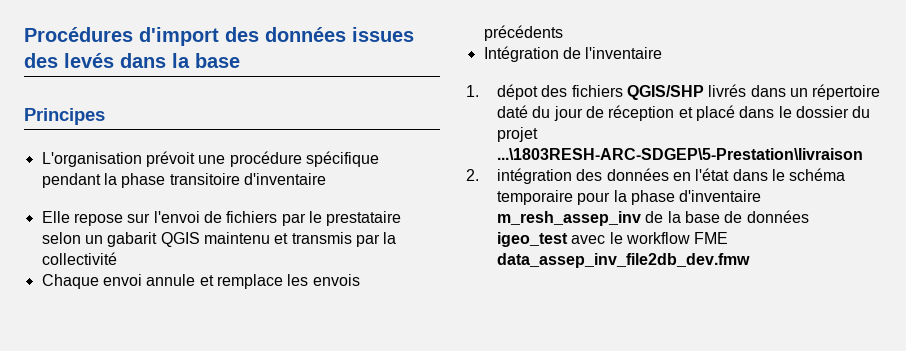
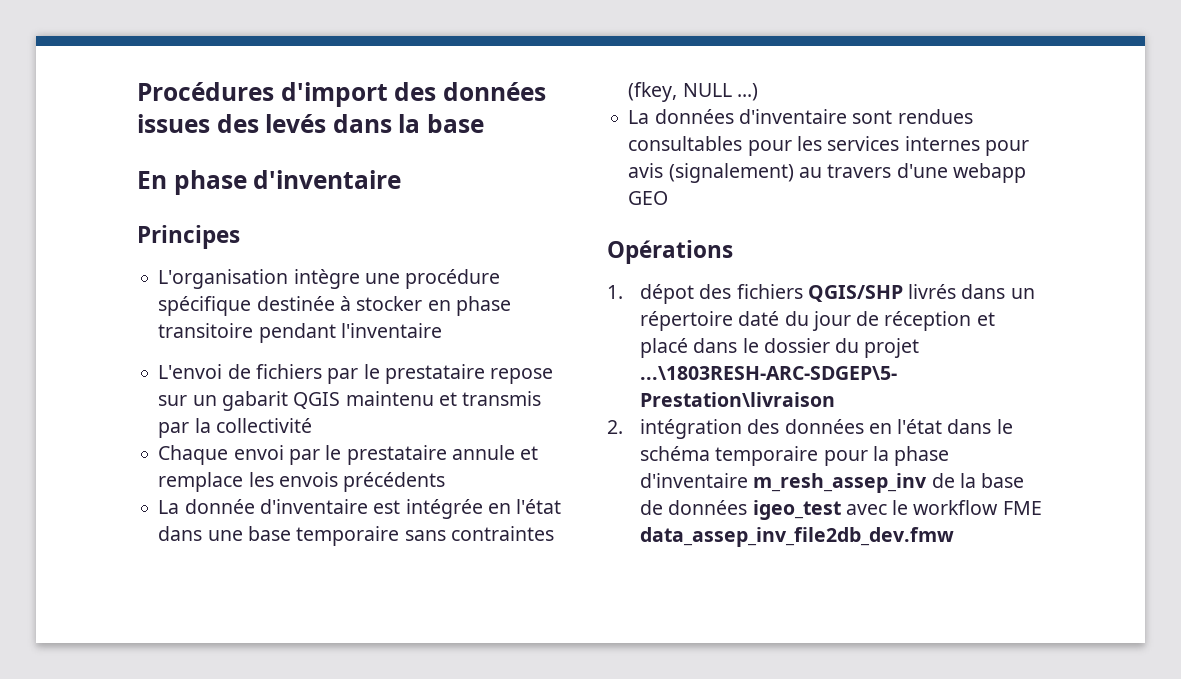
+ En phase d'inventaire
- L'organisation prévoit une procédure spécifique pendant la phase transitoire d'inventaire
- Elle repose sur l'envoi de fichiers par le prestataire selon un gabarit QGIS maintenu et transmis par la collectivité
+ L'organisation intègre une procédure spécifique destinée à stocker en phase transitoire pendant l'inventaire
+ L'envoi de fichiers par le prestataire repose sur un gabarit QGIS maintenu et transmis par la collectivité
- Chaque envoi annule et remplace les envois précédents
+ Chaque envoi par le prestataire annule et remplace les envois précédents
- Intégration de l'inventaire
+ La donnée d'inventaire est intégrée en l'état dans une base temporaire sans contraintes (fkey, NULL ...)
+ La données d'inventaire sont rendues consultables pour les services internes pour avis (signalement) au travers d'une webapp GEO
+ Opérations

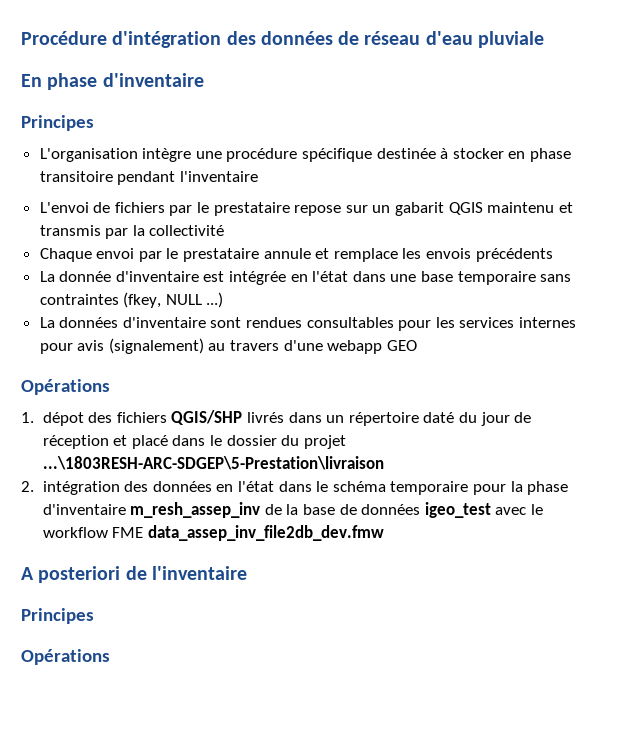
- Procédures d'import des données issues des levés dans la base
+ Procédure d'intégration des données de réseau d'eau pluviale
+ A posteriori de l'inventaire
+ Principes
+ Opérations

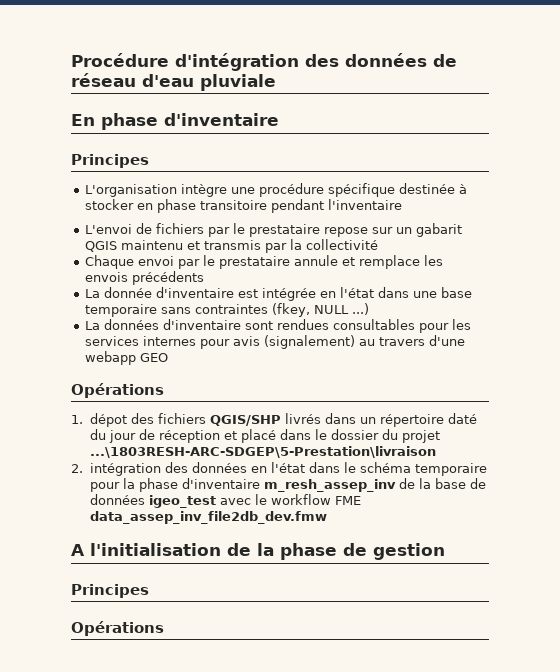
- A posteriori de l'inventaire
+ A l'initialisation de la phase de gestion

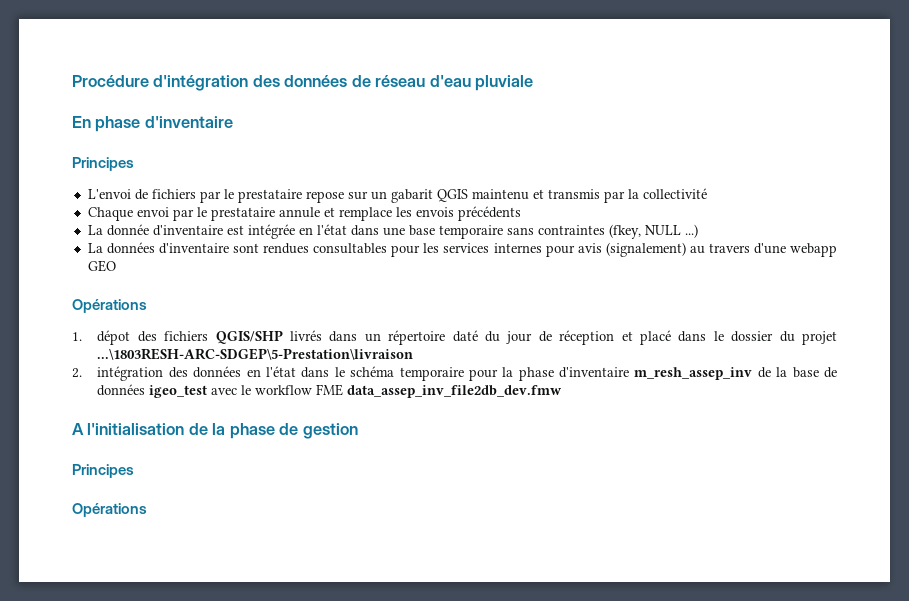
- L'organisation intègre une procédure spécifique destinée à stocker en phase transitoire pendant l'inventaire

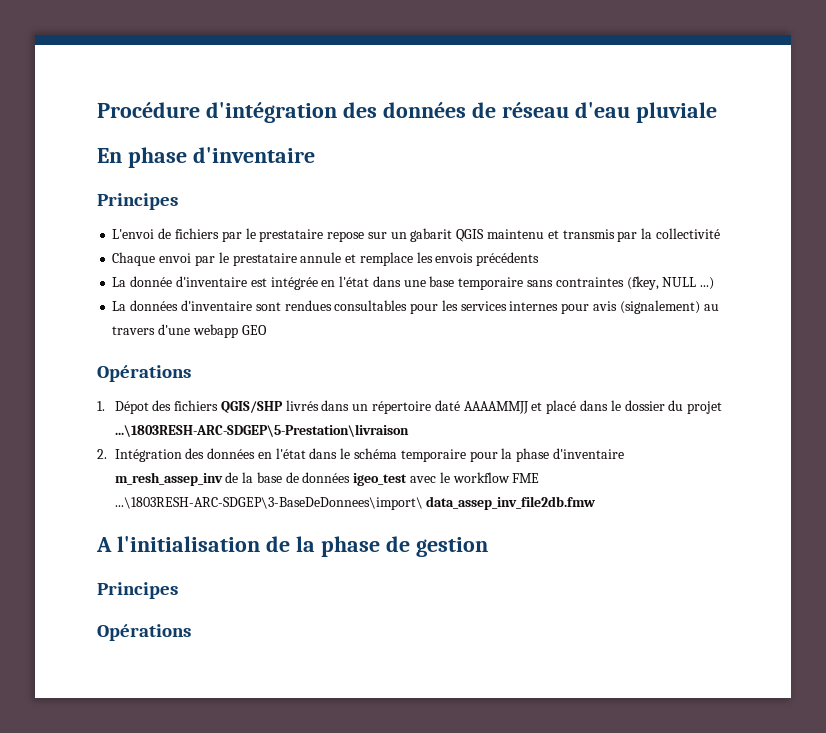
- 1. dépot des fichiers QGIS/SHP livrés dans un répertoire daté du jour de réception et placé dans le dossier du projet ...\1803RESH-ARC-SDGEP\5-Prestation\livraison
+ 1. Dépot des fichiers QGIS/SHP livrés dans un répertoire daté AAAAMMJJ et placé dans le dossier du projet ...\1803RESH-ARC-SDGEP\5-Prestation\livraison
- 2. intégration des données en l'état dans le schéma temporaire pour la phase d'inventaire m_resh_assep_inv de la base de données igeo_test avec le workflow FME data_assep_inv_file2db_dev.fmw
+ 2. Intégration des données en l'état dans le schéma temporaire pour la phase d'inventaire m_resh_assep_inv de la base de données igeo_test avec le workflow FME ...\1803RESH-ARC-SDGEP\3-BaseDeDonnees\import\ data_assep_inv_file2db.fmw

